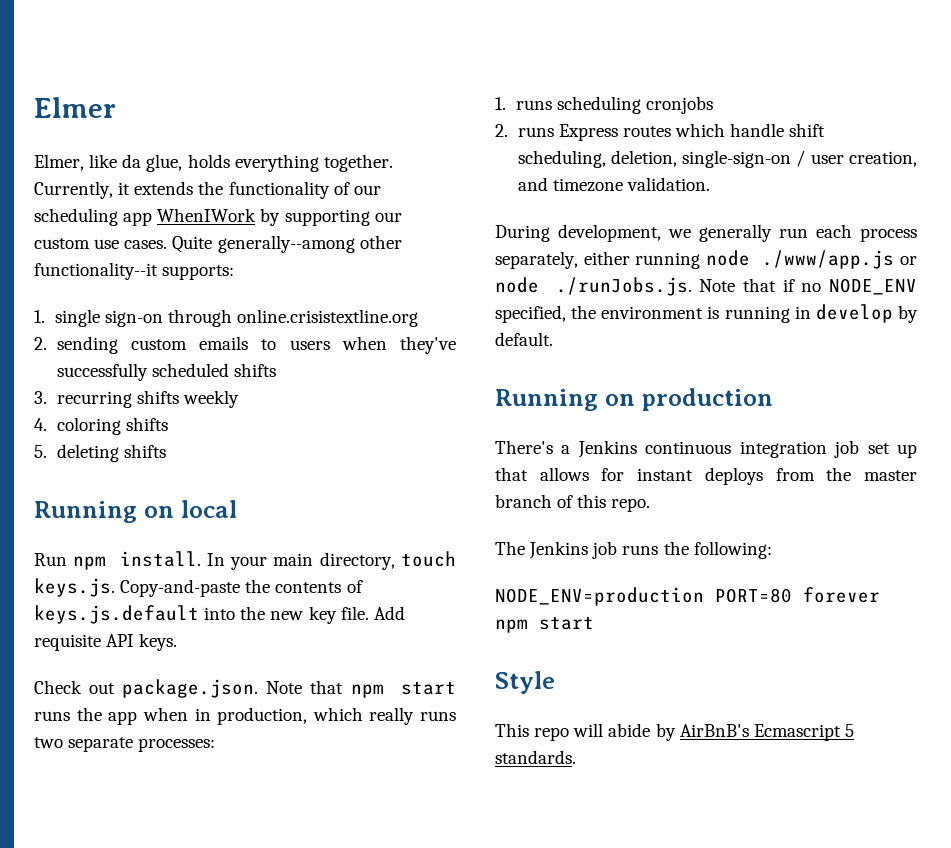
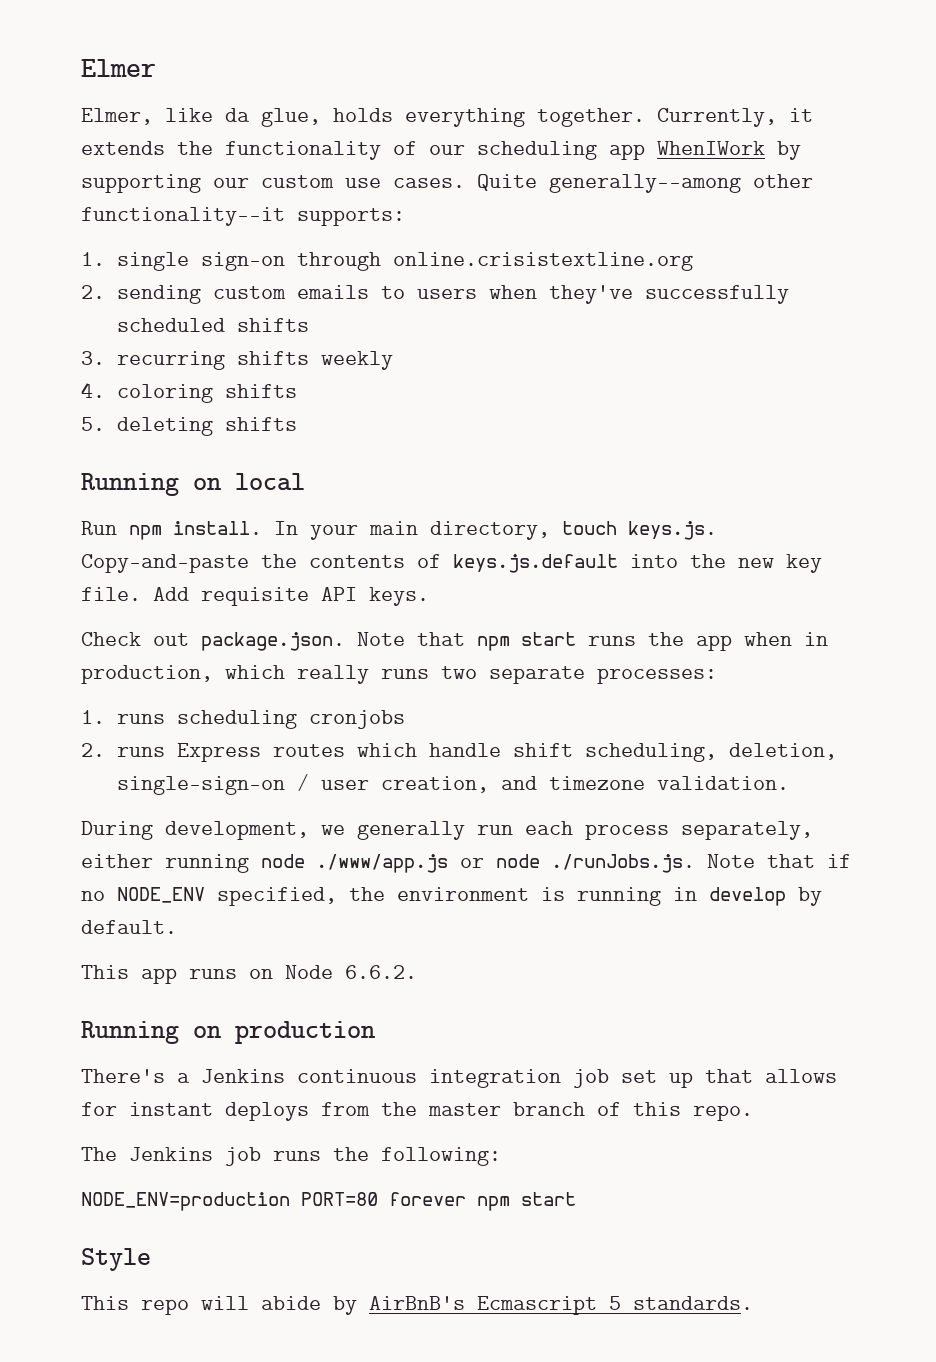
+ This app runs on Node 6.6.2.

